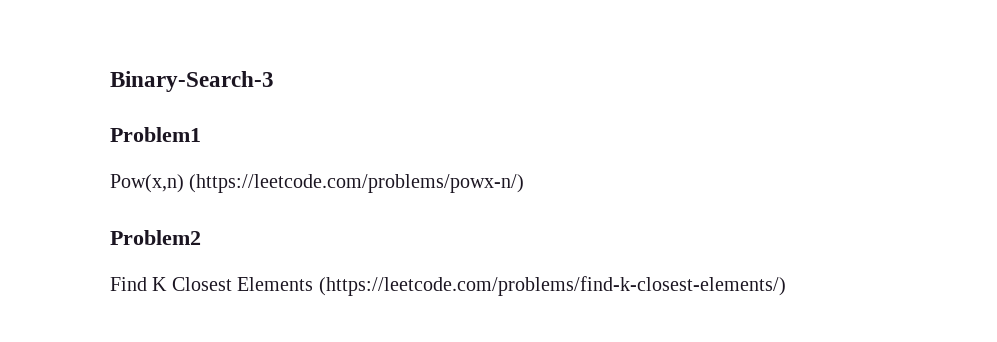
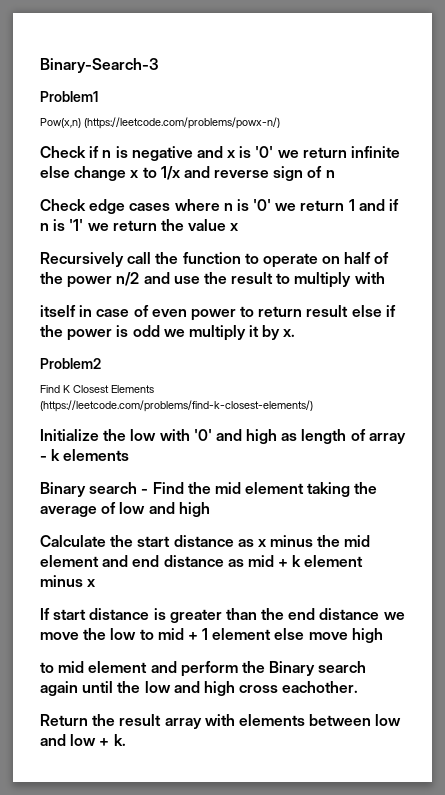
+ Check if n is negative and x is '0' we return infinite else change x to 1/x and reverse sign of n
+ Check edge cases where n is '0' we return 1 and if n is '1' we return the value x
+ Recursively call the function to operate on half of the power n/2 and use the result to multiply with
+ itself in case of even power to return result else if the power is odd we multiply it by x.
+ Initialize the low with '0' and high as length of array - k elements
+ Binary search - Find the mid element taking the average of low and high
+ Calculate the start distance as x minus the mid element and end distance as mid + k element minus x
+ If start distance is greater than the end distance we move the low to mid + 1 element else move high
+ to mid element and perform the Binary search again until the low and high cross eachother.
+ Return the result array with elements between low and low + k.

